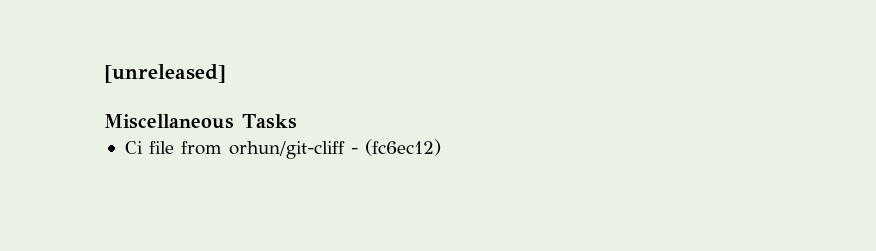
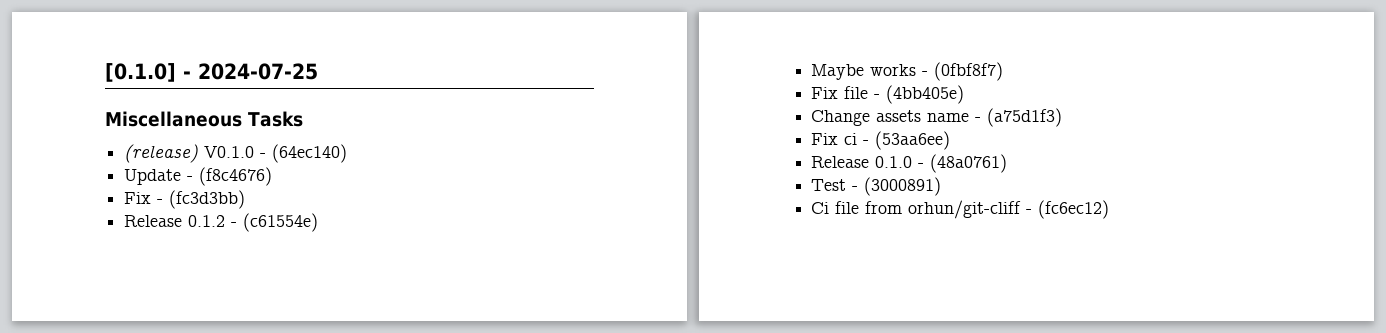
- [unreleased]
+ [0.1.0] - 2024-07-25
+ (release) V0.1.0 - (64ec140)
+ Update - (f8c4676)
+ Fix - (fc3d3bb)
+ Release 0.1.2 - (c61554e)
+ Maybe works - (0fbf8f7)
+ Fix file - (4bb405e)
+ Change assets name - (a75d1f3)
+ Fix ci - (53aa6ee)
+ Release 0.1.0 - (48a0761)
+ Test - (3000891)

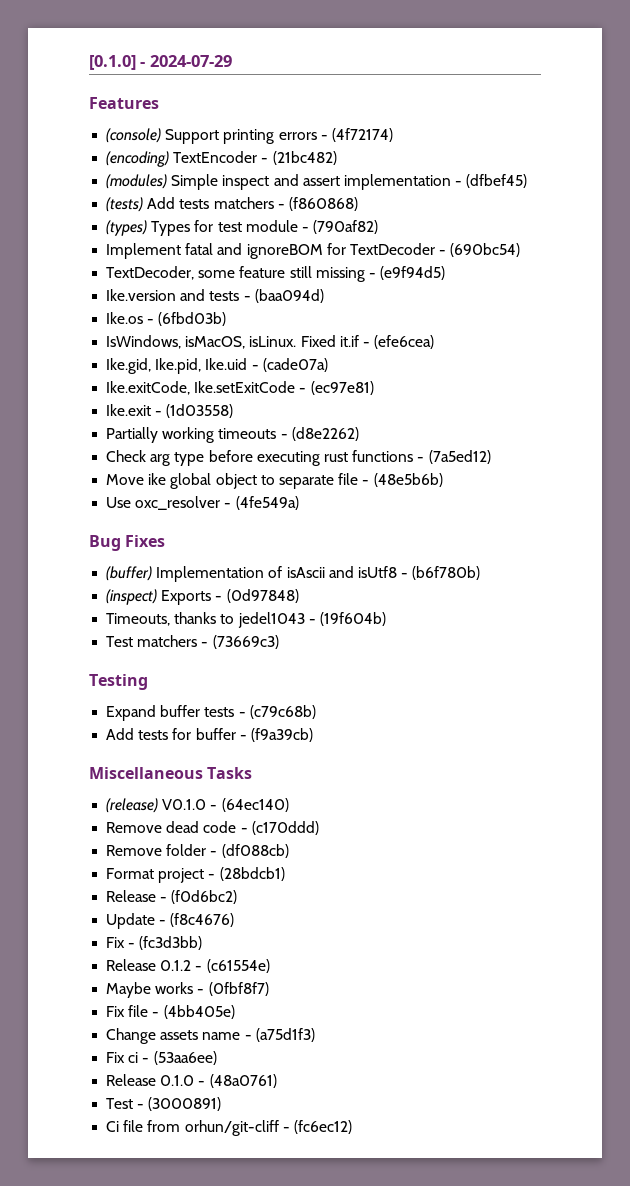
- [0.1.0] - 2024-07-25
+ [0.1.0] - 2024-07-29
+ Features
+ (console) Support printing errors - (4f72174)
+ (encoding) TextEncoder - (21bc482)
+ (modules) Simple inspect and assert implementation - (dfbef45)
+ (tests) Add tests matchers - (f860868)
+ (types) Types for test module - (790af82)
+ Implement fatal and ignoreBOM for TextDecoder - (690bc54)
+ TextDecoder, some feature still missing - (e9f94d5)
+ Ike.version and tests - (baa094d)
+ Ike.os - (6fbd03b)
+ IsWindows, isMacOS, isLinux. Fixed it.if - (efe6cea)
+ Ike.gid, Ike.pid, Ike.uid - (cade07a)
+ Ike.exitCode, Ike.setExitCode - (ec97e81)
+ Ike.exit - (1d03558)
+ Partially working timeouts - (d8e2262)
+ Check arg type before executing rust functions - (7a5ed12)
+ Move ike global object to separate file - (48e5b6b)
+ Use oxc_resolver - (4fe549a)
+ Bug Fixes
+ (buffer) Implementation of isAscii and isUtf8 - (b6f780b)
+ (inspect) Exports - (0d97848)
+ Timeouts, thanks to jedel1043 - (19f604b)
+ Test matchers - (73669c3)
+ Testing
+ Expand buffer tests - (c79c68b)
+ Add tests for buffer - (f9a39cb)
+ Remove dead code - (c170ddd)
+ Remove folder - (df088cb)
+ Format project - (28bdcb1)
+ Release - (f0d6bc2)

